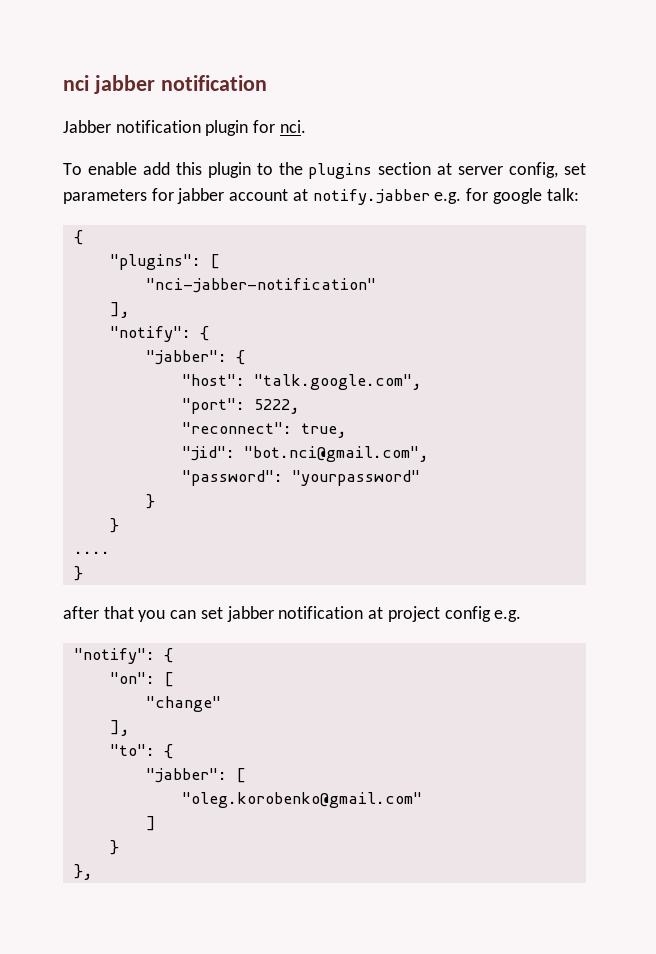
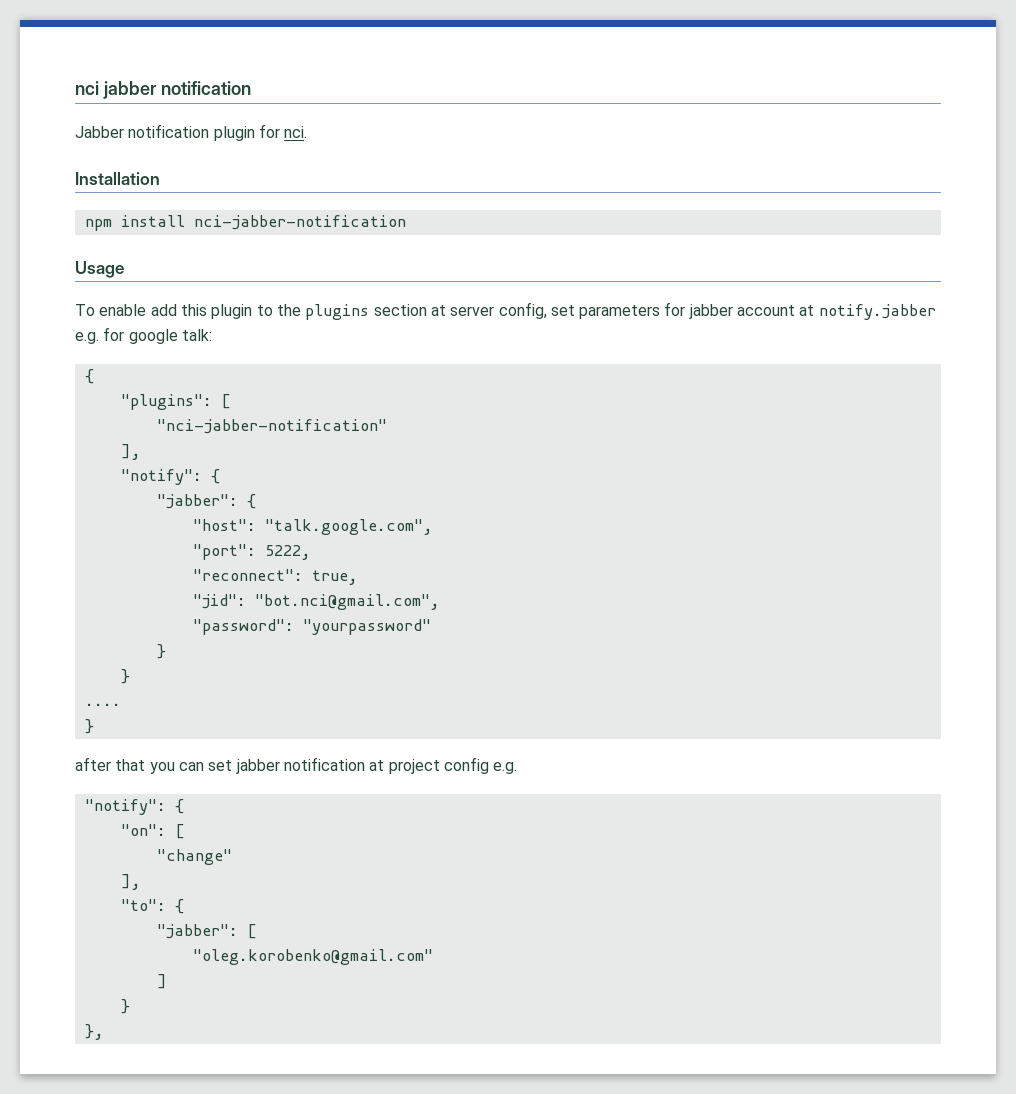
+ Installation
+ npm install nci-jabber-notification
+ Usage

